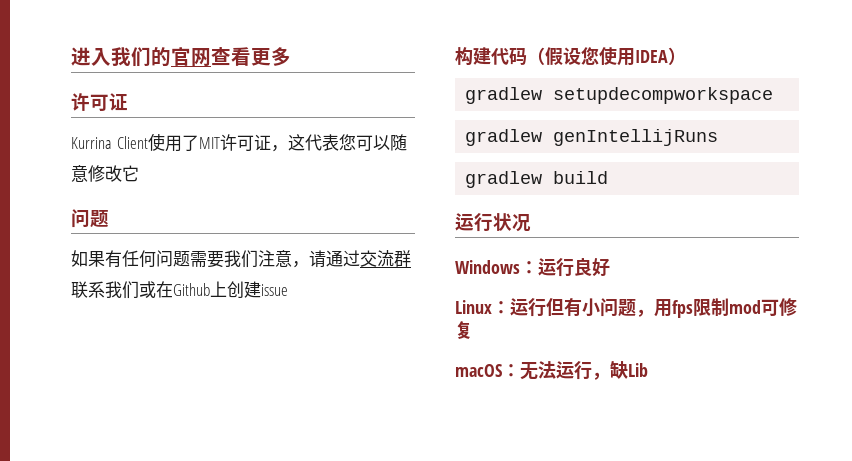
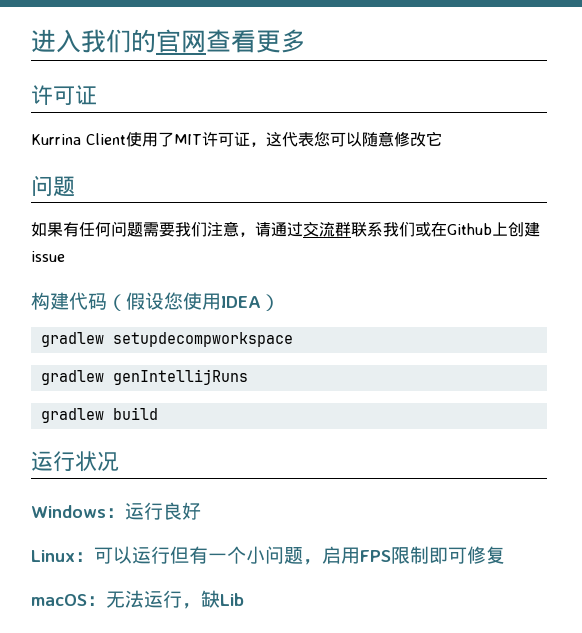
- Linux：运行但有小问题，用fps限制mod可修复
+ Linux：可以运行但有一个小问题，启用FPS限制即可修复

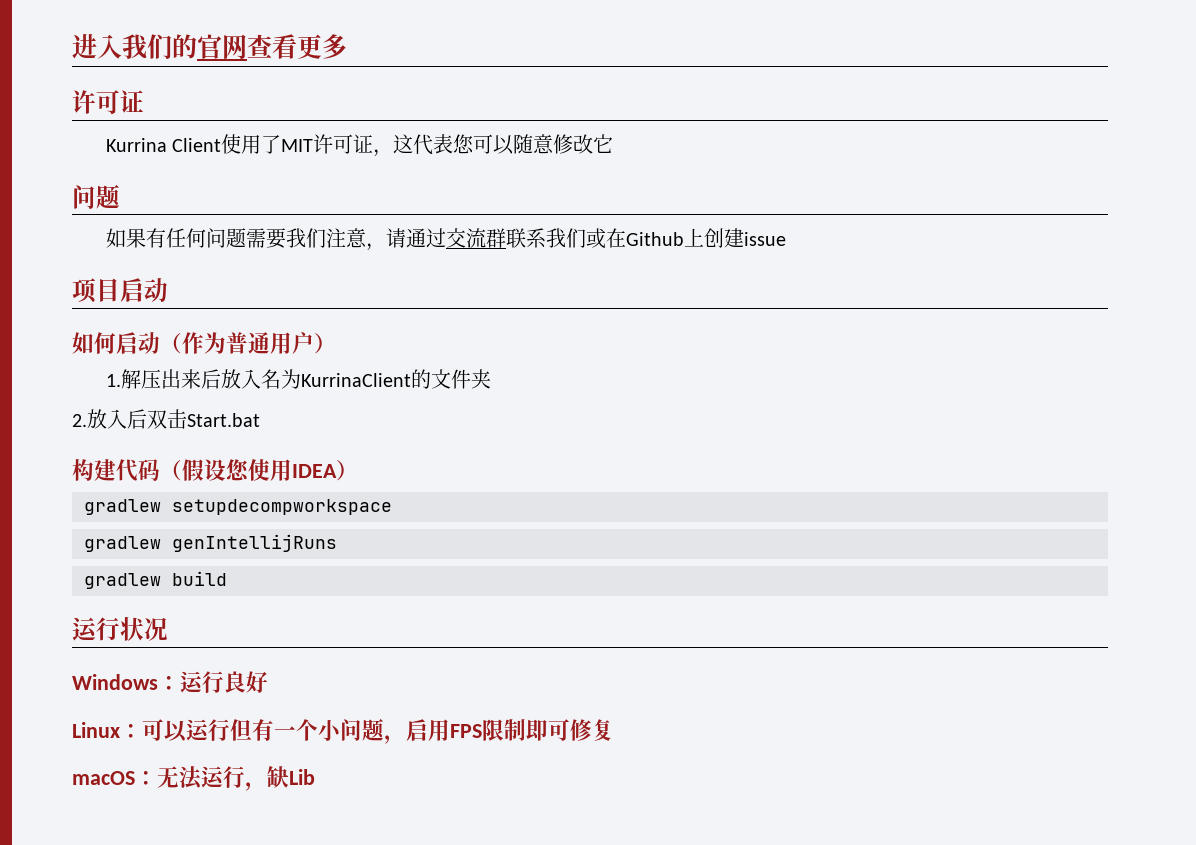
+ 项目启动
+ 如何启动（作为普通用户）
+ 1.解压出来后放入名为KurrinaClient的文件夹
+ 2.放入后双击Start.bat

